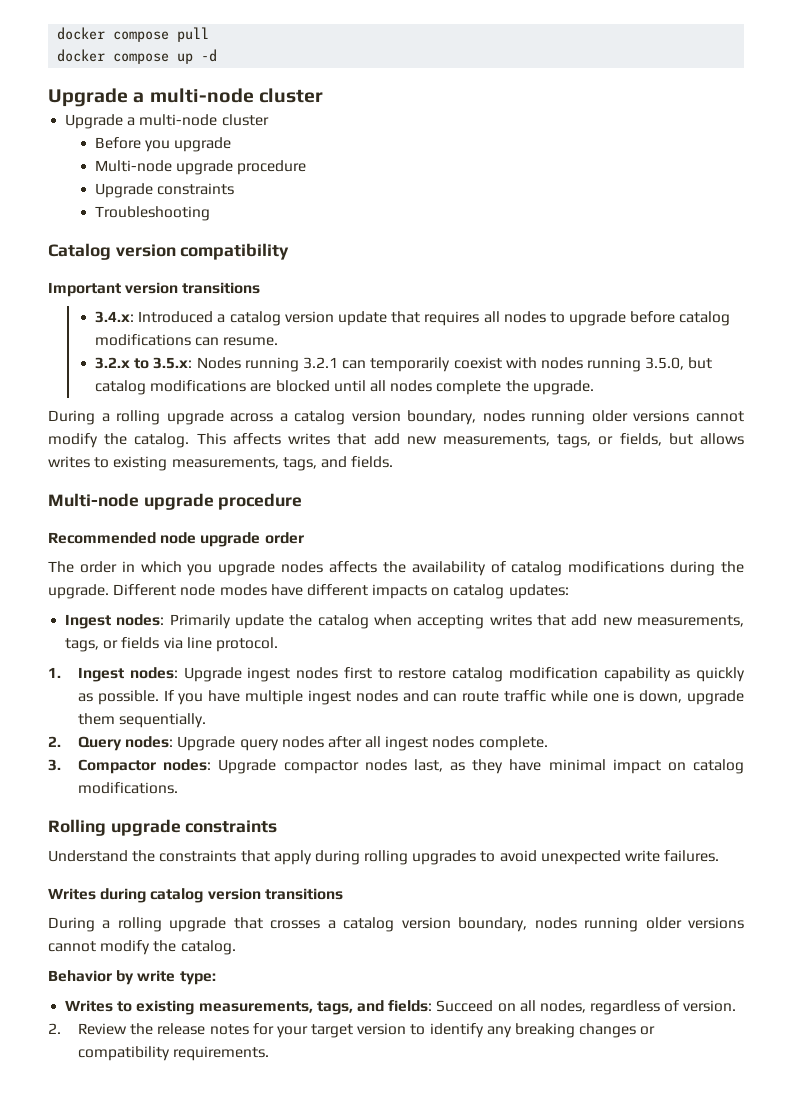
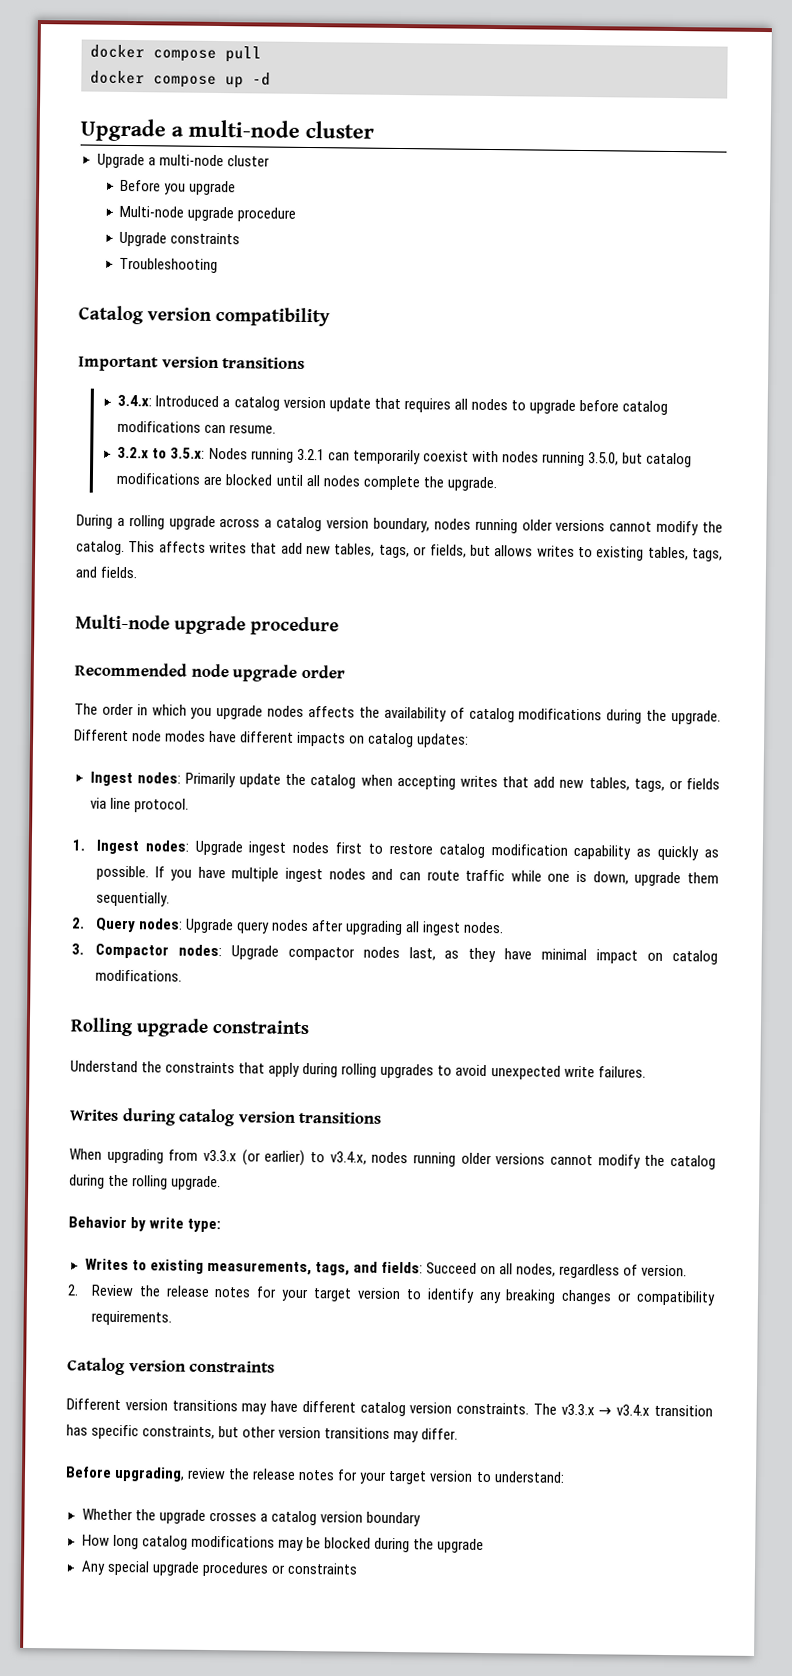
- This affects writes that add new measurements, tags, or fields, but allows writes to existing measurements, tags, and fields.
+ This affects writes that add new tables, tags, or fields, but allows writes to existing tables, tags, and fields.
- Ingest nodes: Primarily update the catalog when accepting writes that add new measurements, tags, or fields via line protocol.
+ Ingest nodes: Primarily update the catalog when accepting writes that add new tables, tags, or fields via line protocol.
- 2. Query nodes: Upgrade query nodes after all ingest nodes complete.
+ 2. Query nodes: Upgrade query nodes after upgrading all ingest nodes.
- During a rolling upgrade that crosses a catalog version boundary, nodes running older versions cannot modify the catalog.
+ When upgrading from v3.3.x (or earlier) to v3.4.x, nodes running older versions cannot modify the catalog during the rolling upgrade.
+ Catalog version constraints
+ Different version transitions may have different catalog version constraints. The v3.3.x → v3.4.x transition has specific constraints, but other version transitions may differ.
+ Before upgrading, review the release notes for your target version to understand:
+ Whether the upgrade crosses a catalog version boundary
+ How long catalog modifications may be blocked during the upgrade
+ Any special upgrade procedures or constraints

